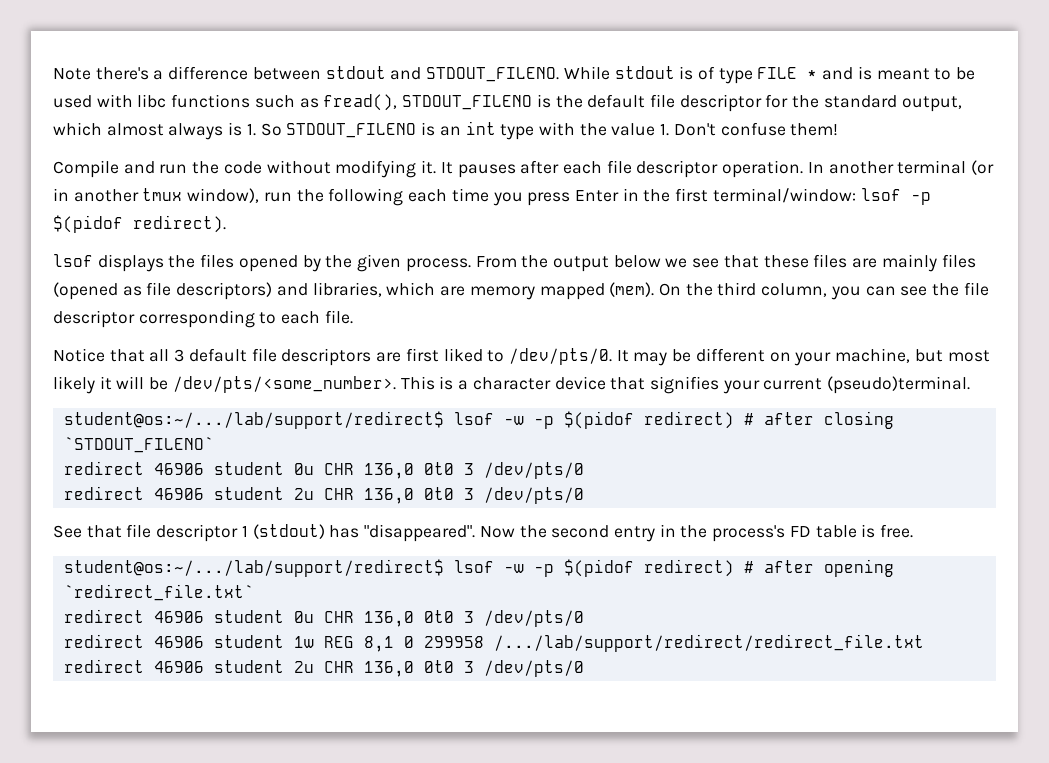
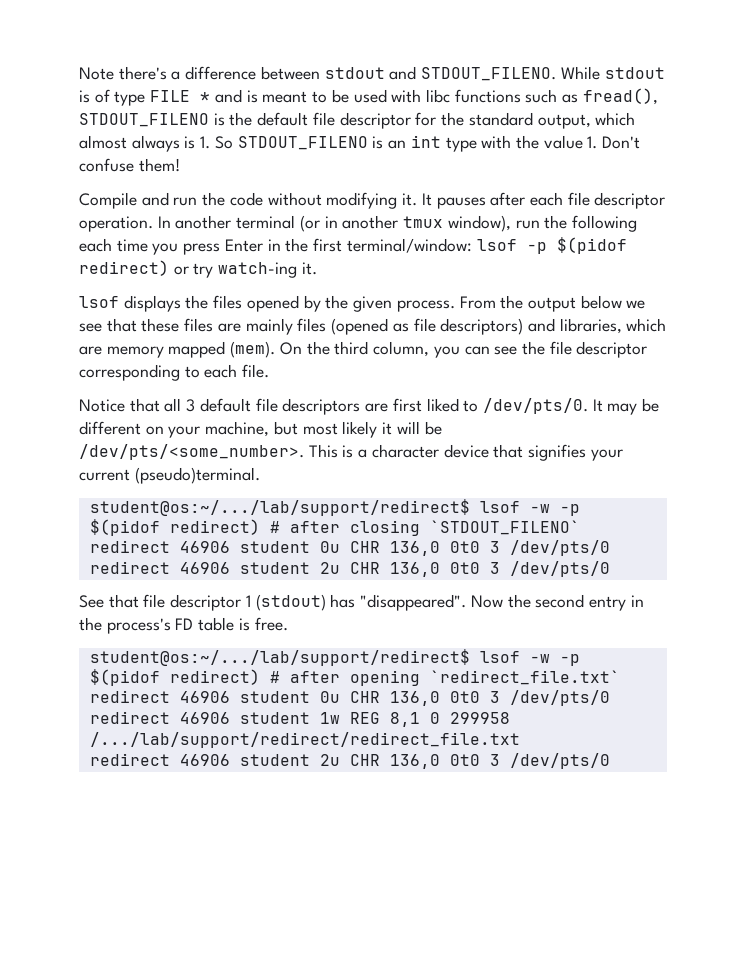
- In another terminal (or in another tmux window), run the following each time you press Enter in the first terminal/window: lsof -p $(pidof redirect).
+ In another terminal (or in another tmux window), run the following each time you press Enter in the first terminal/window: lsof -p $(pidof redirect) or try watch-ing it.

